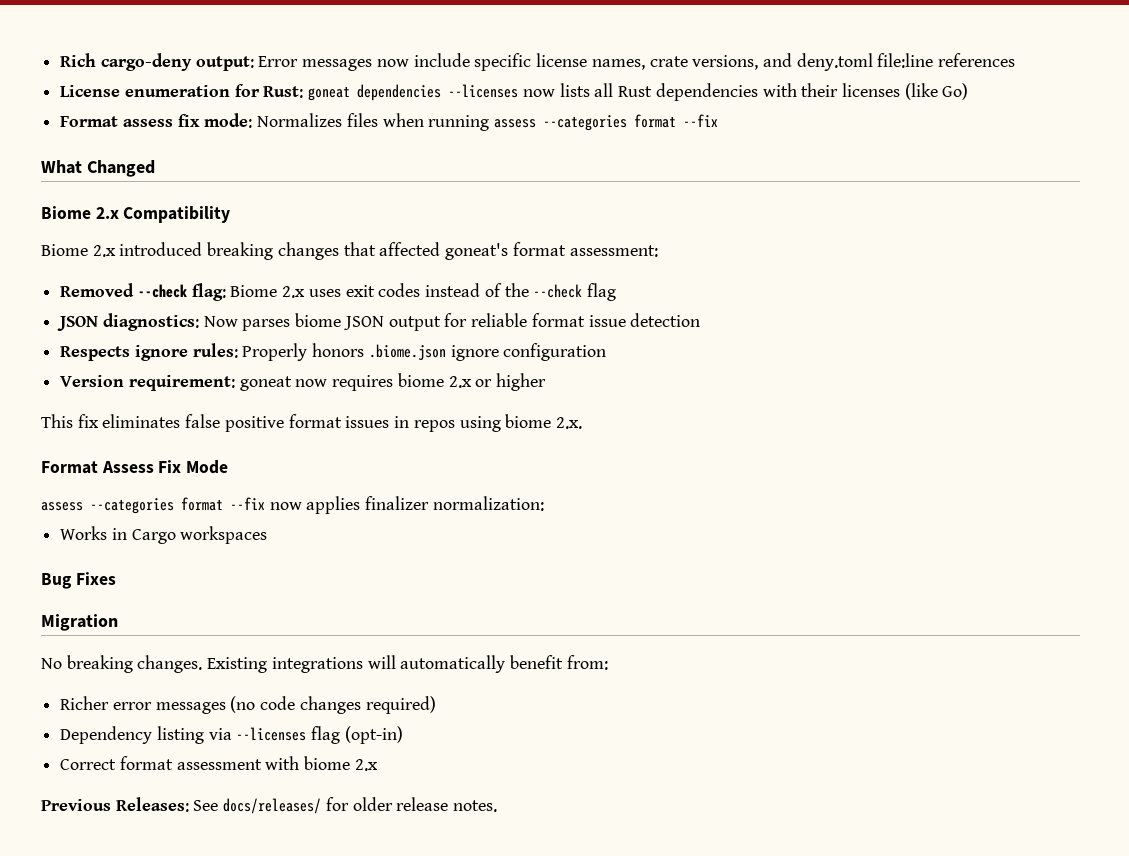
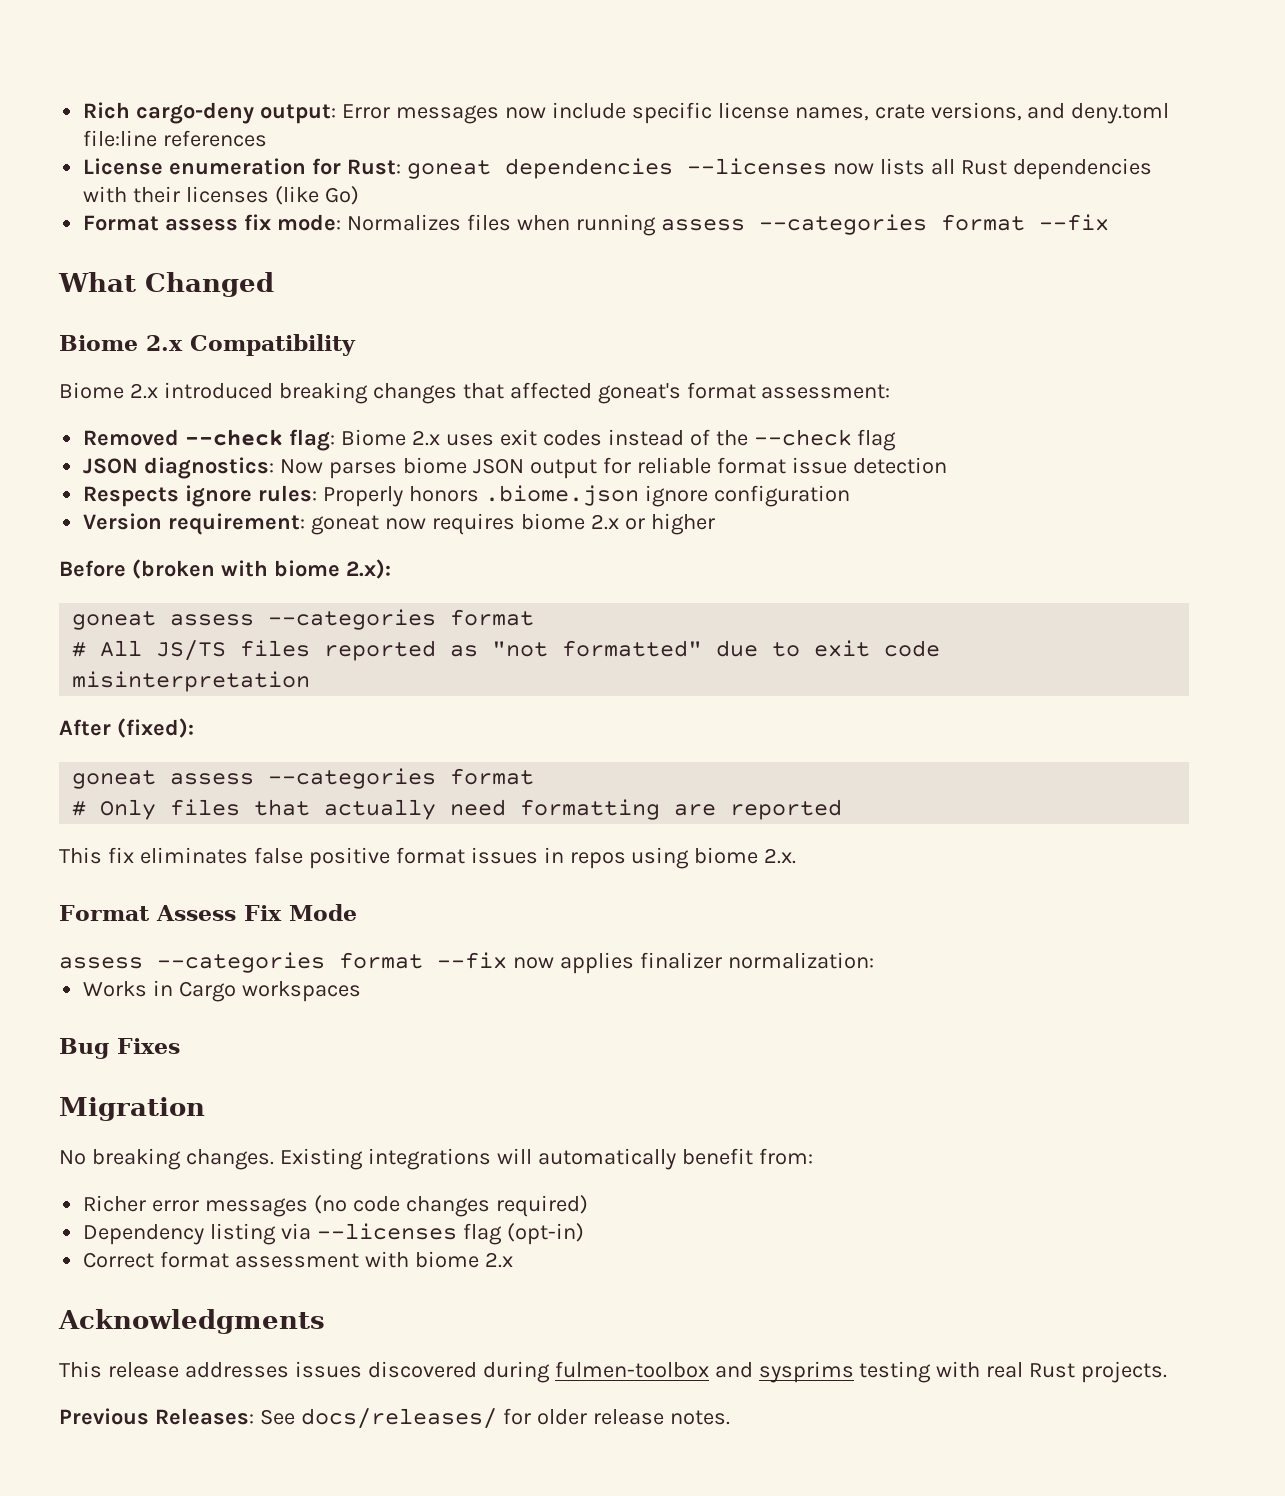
+ Before (broken with biome 2.x):
+ goneat assess --categories format
+ # All JS/TS files reported as "not formatted" due to exit code misinterpretation
+ After (fixed):
+ goneat assess --categories format
+ # Only files that actually need formatting are reported
+ Acknowledgments
+ This release addresses issues discovered during fulmen-toolbox and sysprims testing with real Rust projects.

